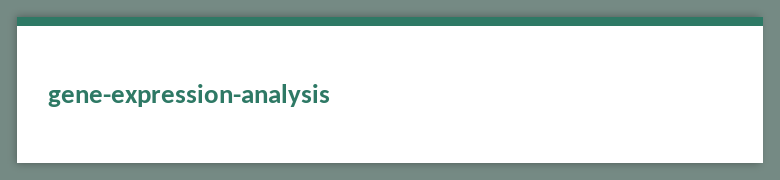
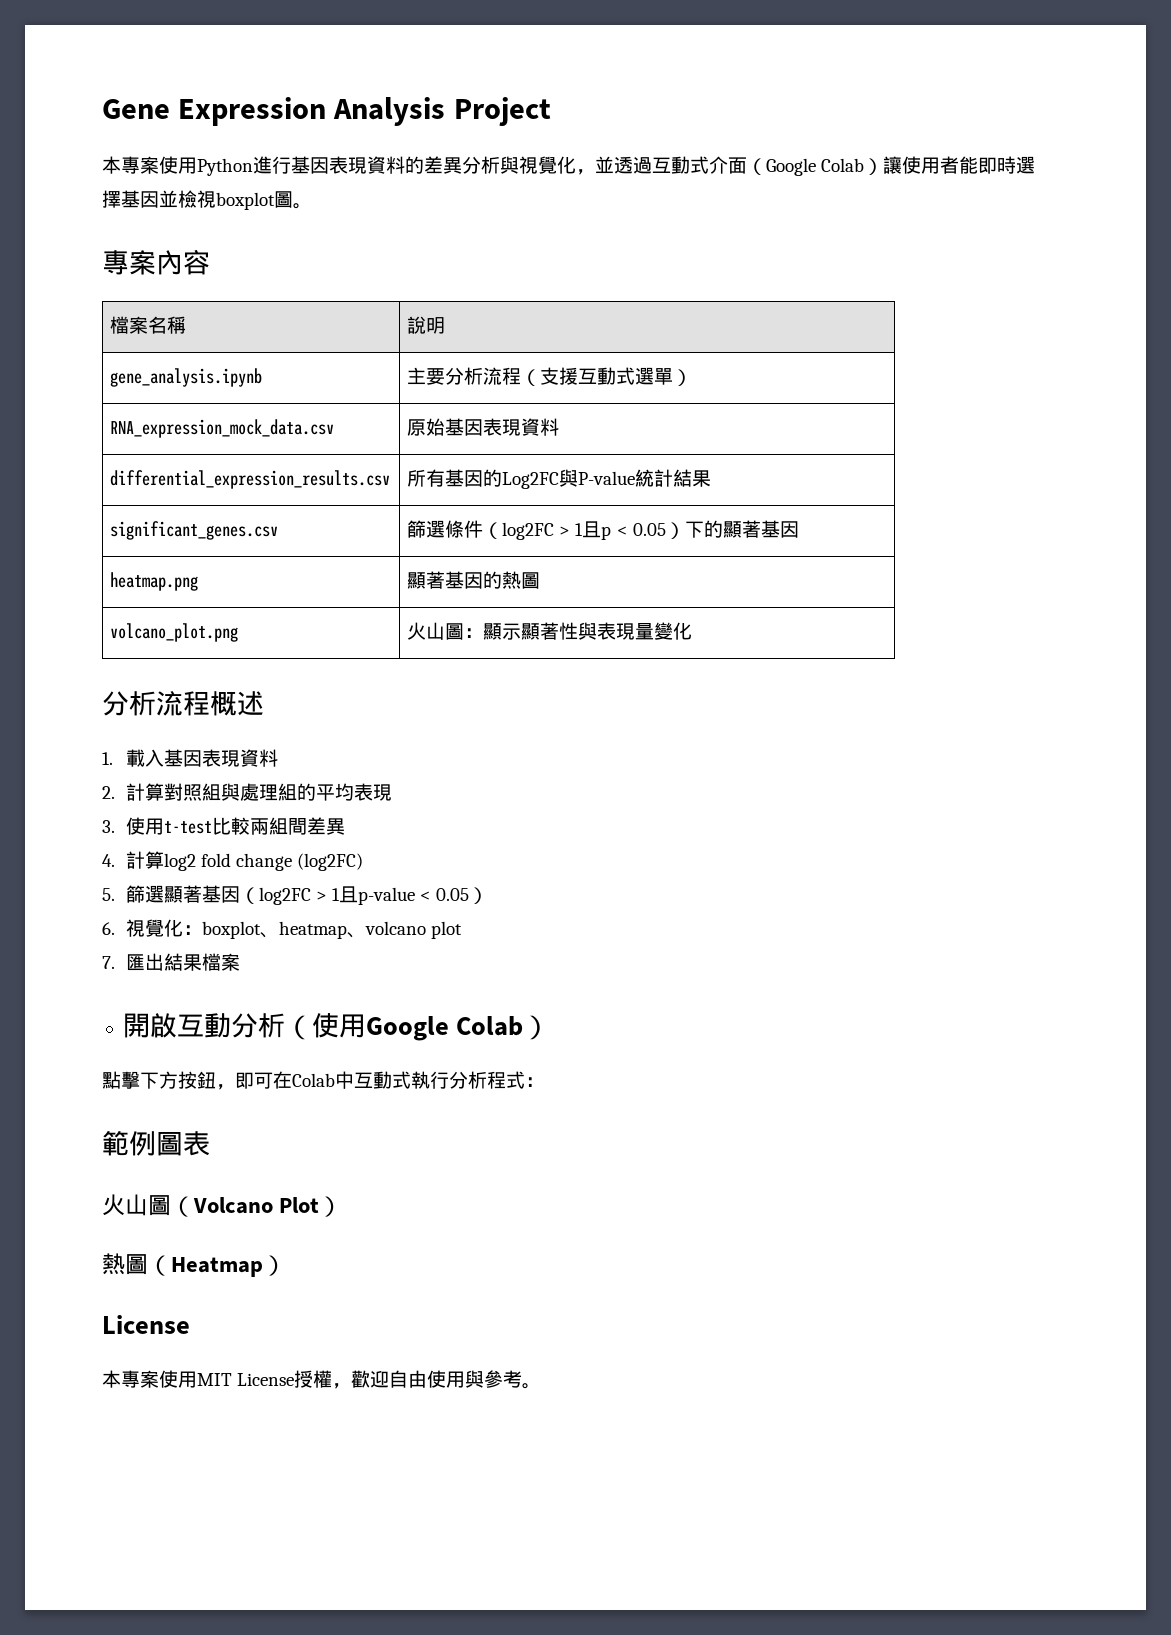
- gene-expression-analysis
+ Gene Expression Analysis Project
+ 本專案使用Python進行基因表現資料的差異分析與視覺化，並透過互動式介面（Google Colab）讓使用者能即時選擇基因並檢視boxplot圖。
+ 專案內容
+ 檔案名稱 | 說明
+ gene_analysis.ipynb | 主要分析流程（支援互動式選單）
+ RNA_expression_mock_data.csv | 原始基因表現資料
+ differential_expression_results.csv | 所有基因的Log2FC與P-value統計結果
+ significant_genes.csv | 篩選條件（log2FC > 1且p < 0.05）下的顯著基因
+ heatmap.png | 顯著基因的熱圖
+ volcano_plot.png | 火山圖：顯示顯著性與表現量變化
+ 分析流程概述
+ 1.載入基因表現資料
+ 2.計算對照組與處理組的平均表現
+ 3.使用t-test比較兩組間差異
+ 4.計算log2 fold change (log2FC)
+ 5.篩選顯著基因（log2FC > 1且p-value < 0.05）
+ 6.視覺化：boxplot、heatmap、volcano plot
+ 7.匯出結果檔案
+ 開啟互動分析（使用Google Colab）
+ 點擊下方按鈕，即可在Colab中互動式執行分析程式：
+ 範例圖表
+ 火山圖（Volcano Plot）
+ 熱圖（Heatmap）
+ License
+ 本專案使用MIT License授權，歡迎自由使用與參考。

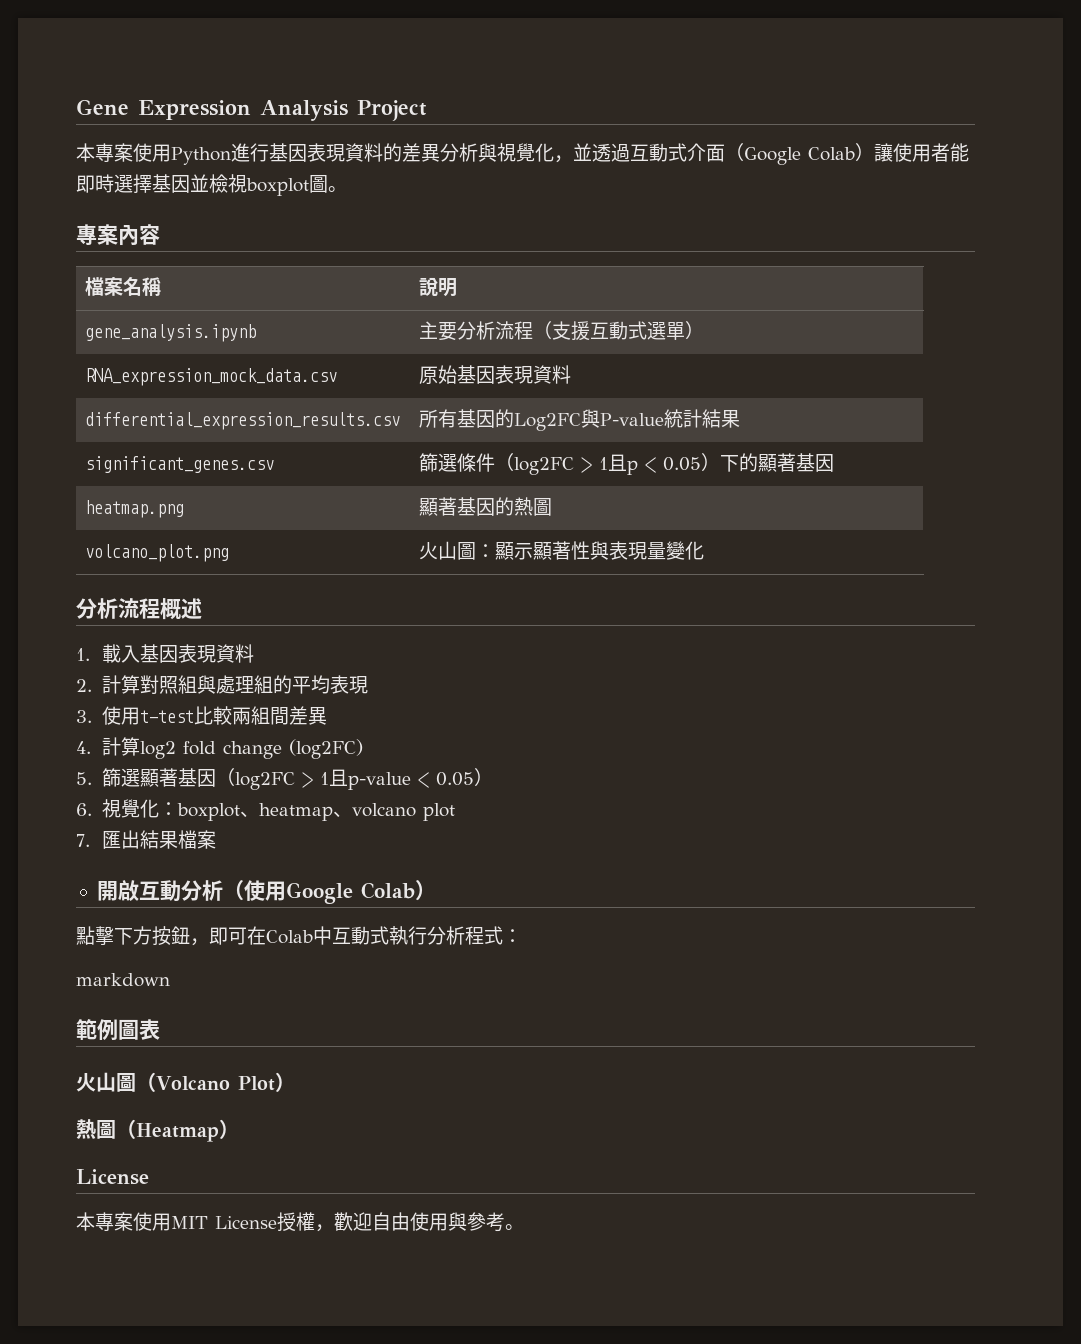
+ markdown

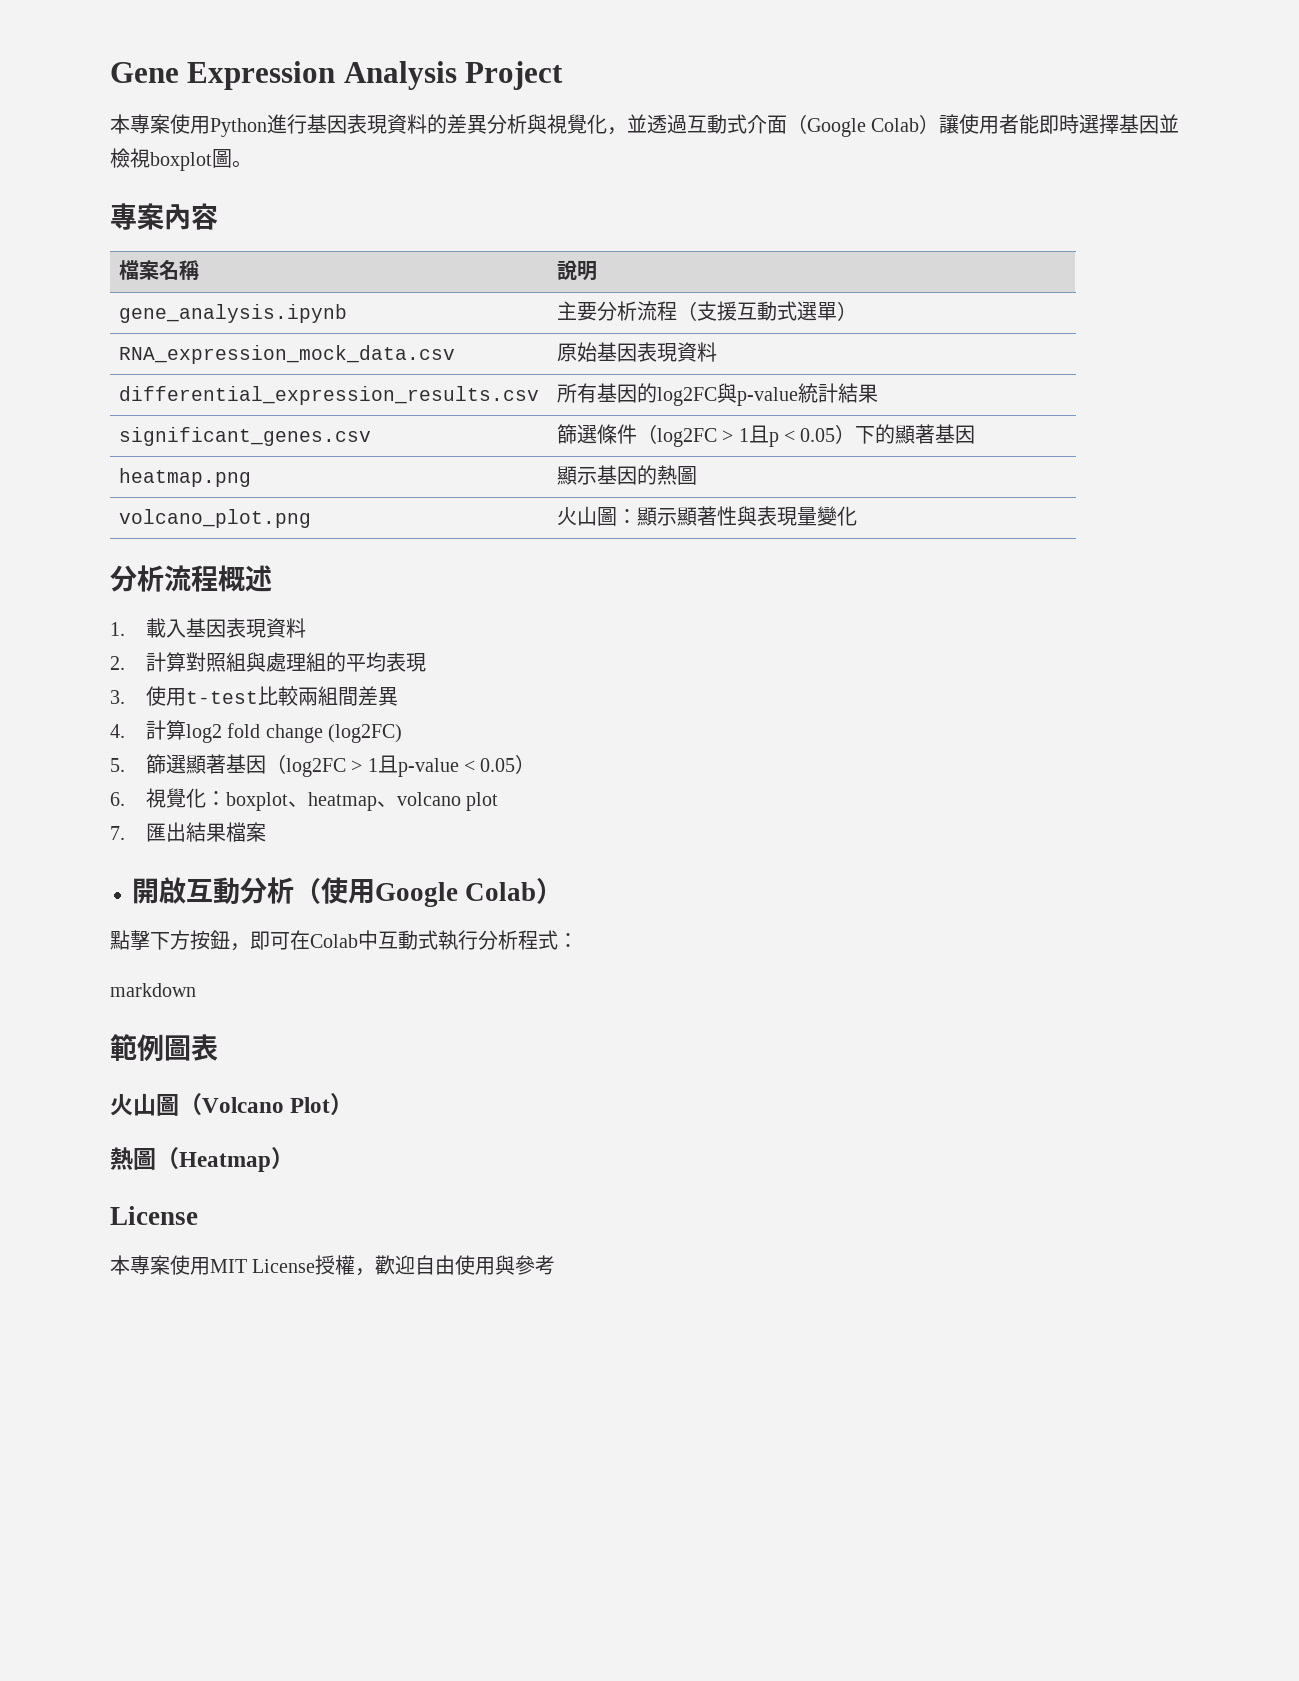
- differential_expression_results.csv | 所有基因的Log2FC與P-value統計結果
+ differential_expression_results.csv | 所有基因的log2FC與p-value統計結果
- heatmap.png | 顯著基因的熱圖
+ heatmap.png | 顯示基因的熱圖
- 本專案使用MIT License授權，歡迎自由使用與參考。
+ 本專案使用MIT License授權，歡迎自由使用與參考

